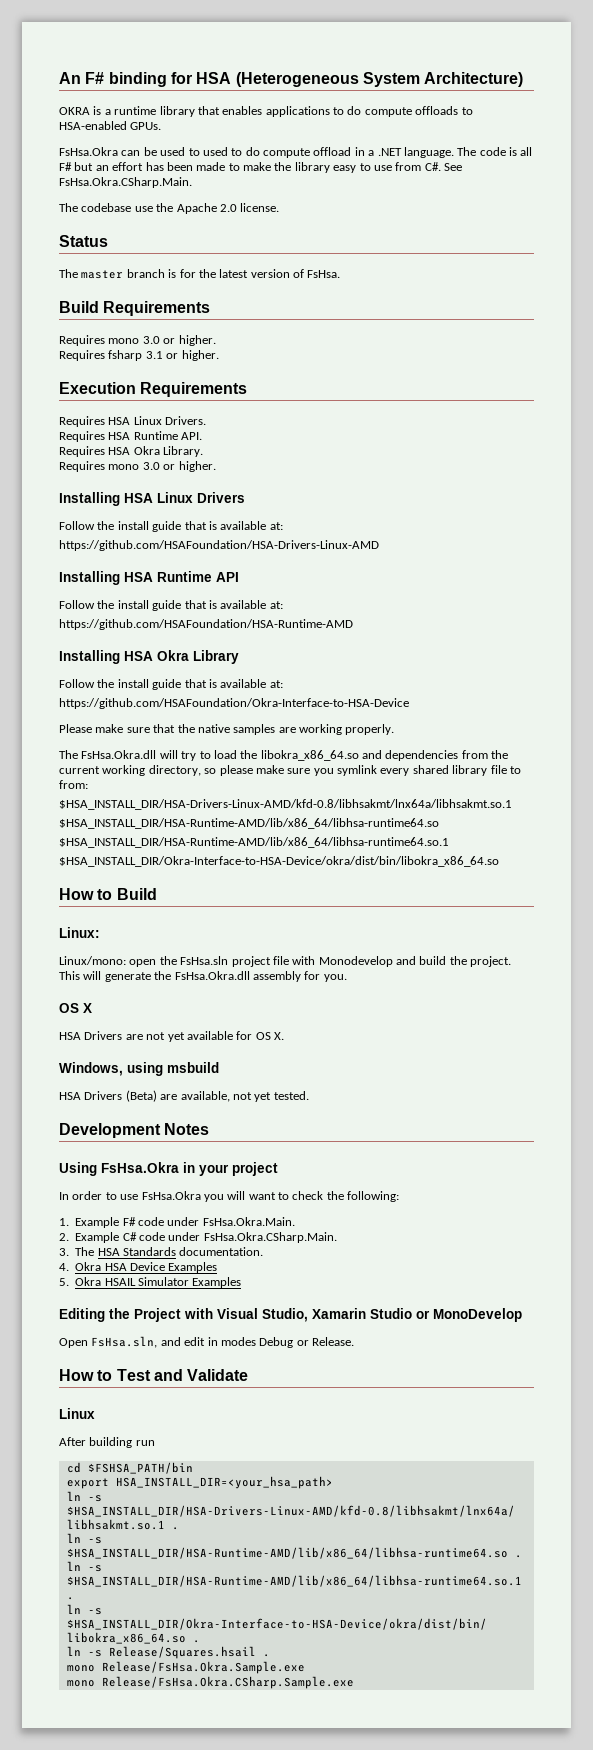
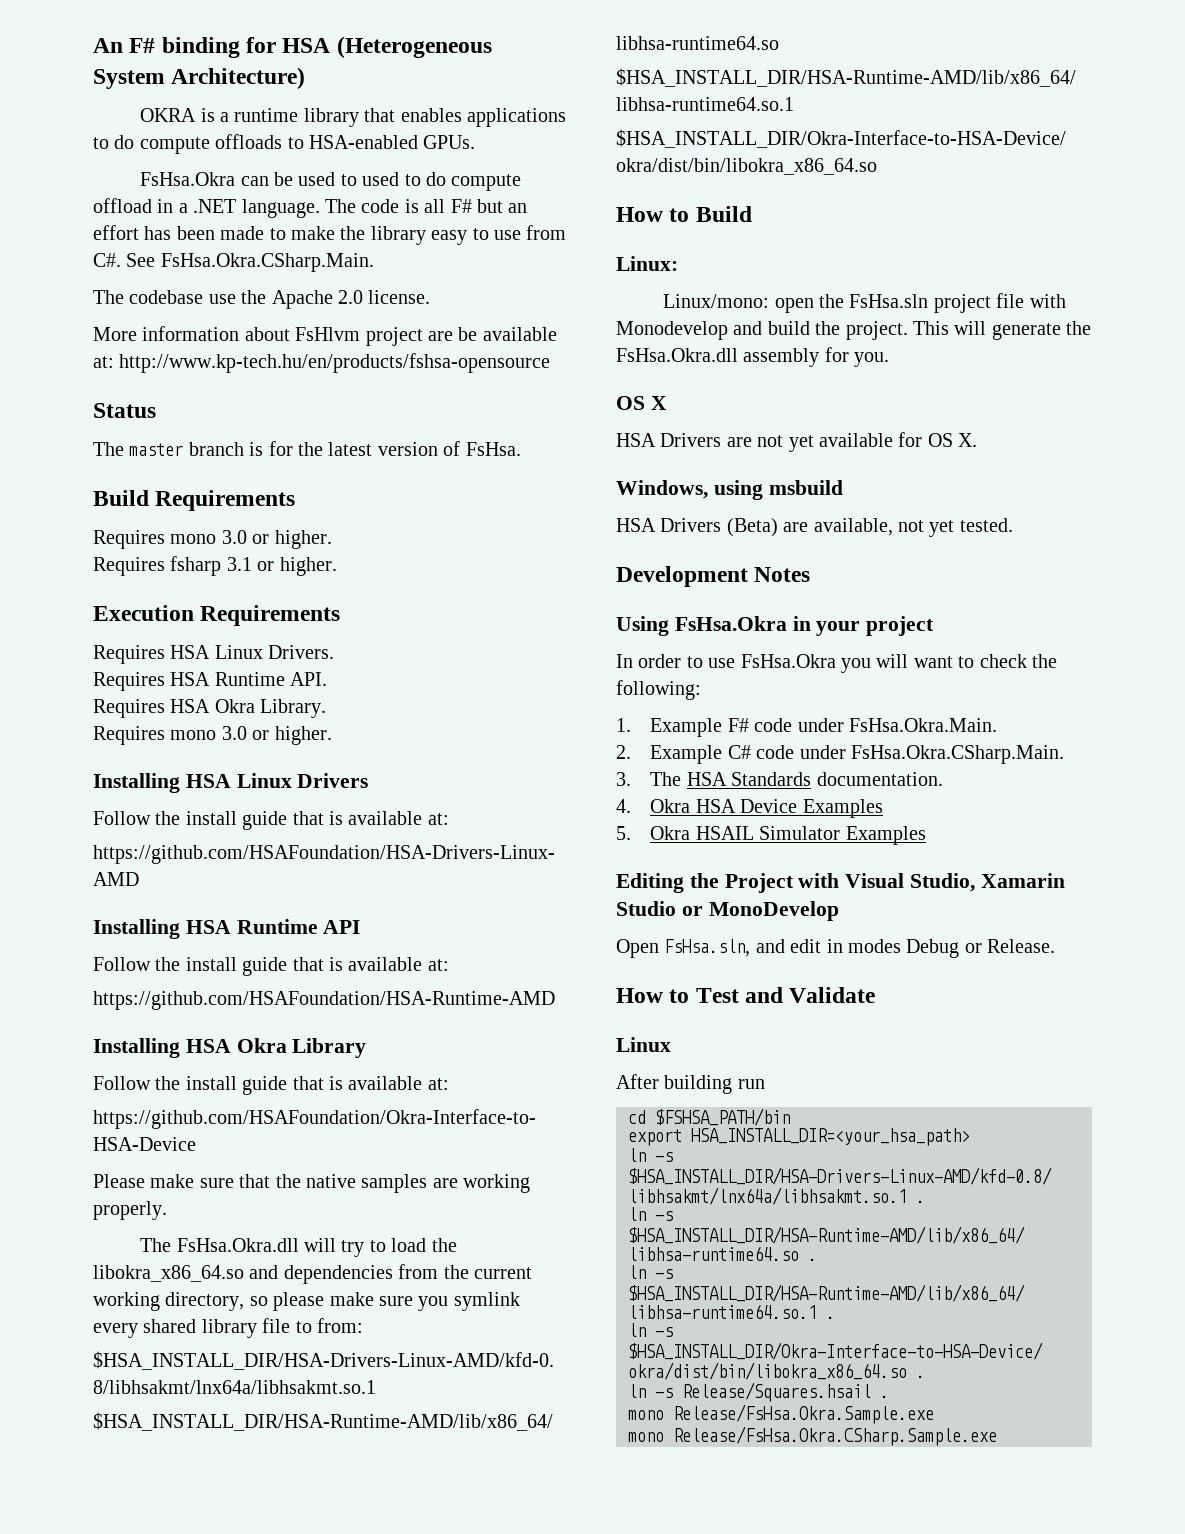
+ More information about FsHlvm project are be available at: http://www.kp-tech.hu/en/products/fshsa-opensource

